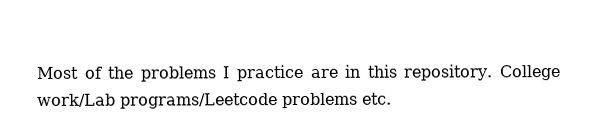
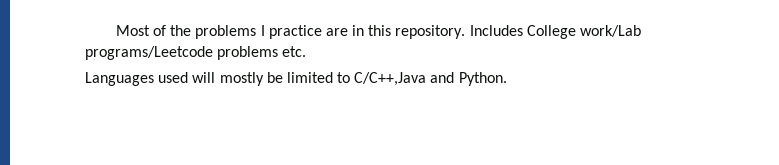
- College work/Lab programs/Leetcode problems etc.
+ Includes College work/Lab programs/Leetcode problems etc.
+ Languages used will mostly be limited to C/C++,Java and Python.

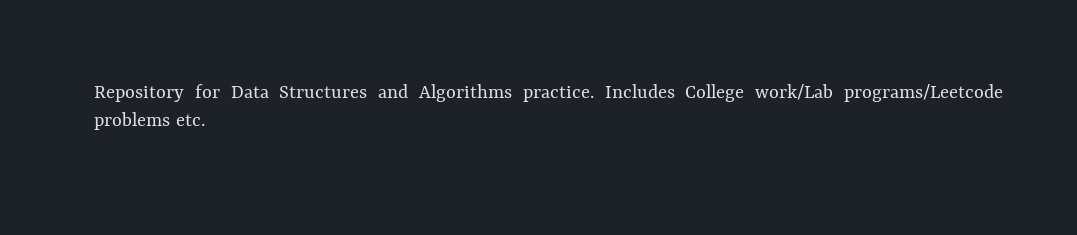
- Most of the problems I practice are in this repository.
+ Repository for Data Structures and Algorithms practice.
- Languages used will mostly be limited to C/C++,Java and Python.

